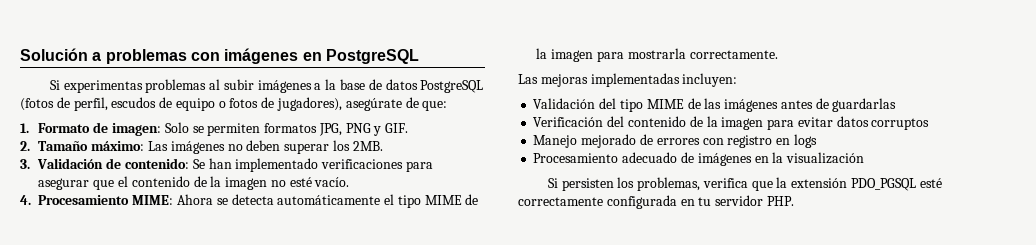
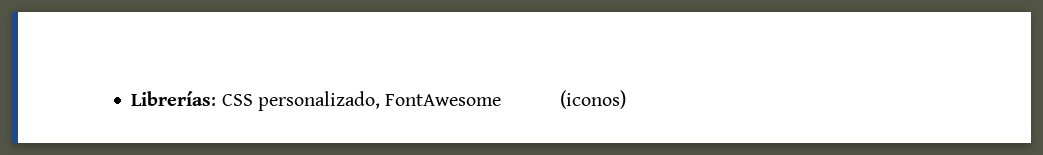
- Solución a problemas con imágenes en PostgreSQL
- Si experimentas problemas al subir imágenes a la base de datos PostgreSQL (fotos de perfil, escudos de equipo o fotos de jugadores), asegúrate de que:
- 1. Formato de imagen: Solo se permiten formatos JPG, PNG y GIF.
- 2. Tamaño máximo: Las imágenes no deben superar los 2MB.
- 3. Validación de contenido: Se han implementado verificaciones para asegurar que el contenido de la imagen no esté vacío.
- 4. Procesamiento MIME: Ahora se detecta automáticamente el tipo MIME de la imagen para mostrarla correctamente.
- Las mejoras implementadas incluyen:
- Validación del tipo MIME de las imágenes antes de guardarlas
- Verificación del contenido de la imagen para evitar datos corruptos
- Manejo mejorado de errores con registro en logs
- Procesamiento adecuado de imágenes en la visualización
- Si persisten los problemas, verifica que la extensión PDO_PGSQL esté correctamente configurada en tu servidor PHP.
+ Librerías: CSS personalizado, FontAwesome (iconos)

